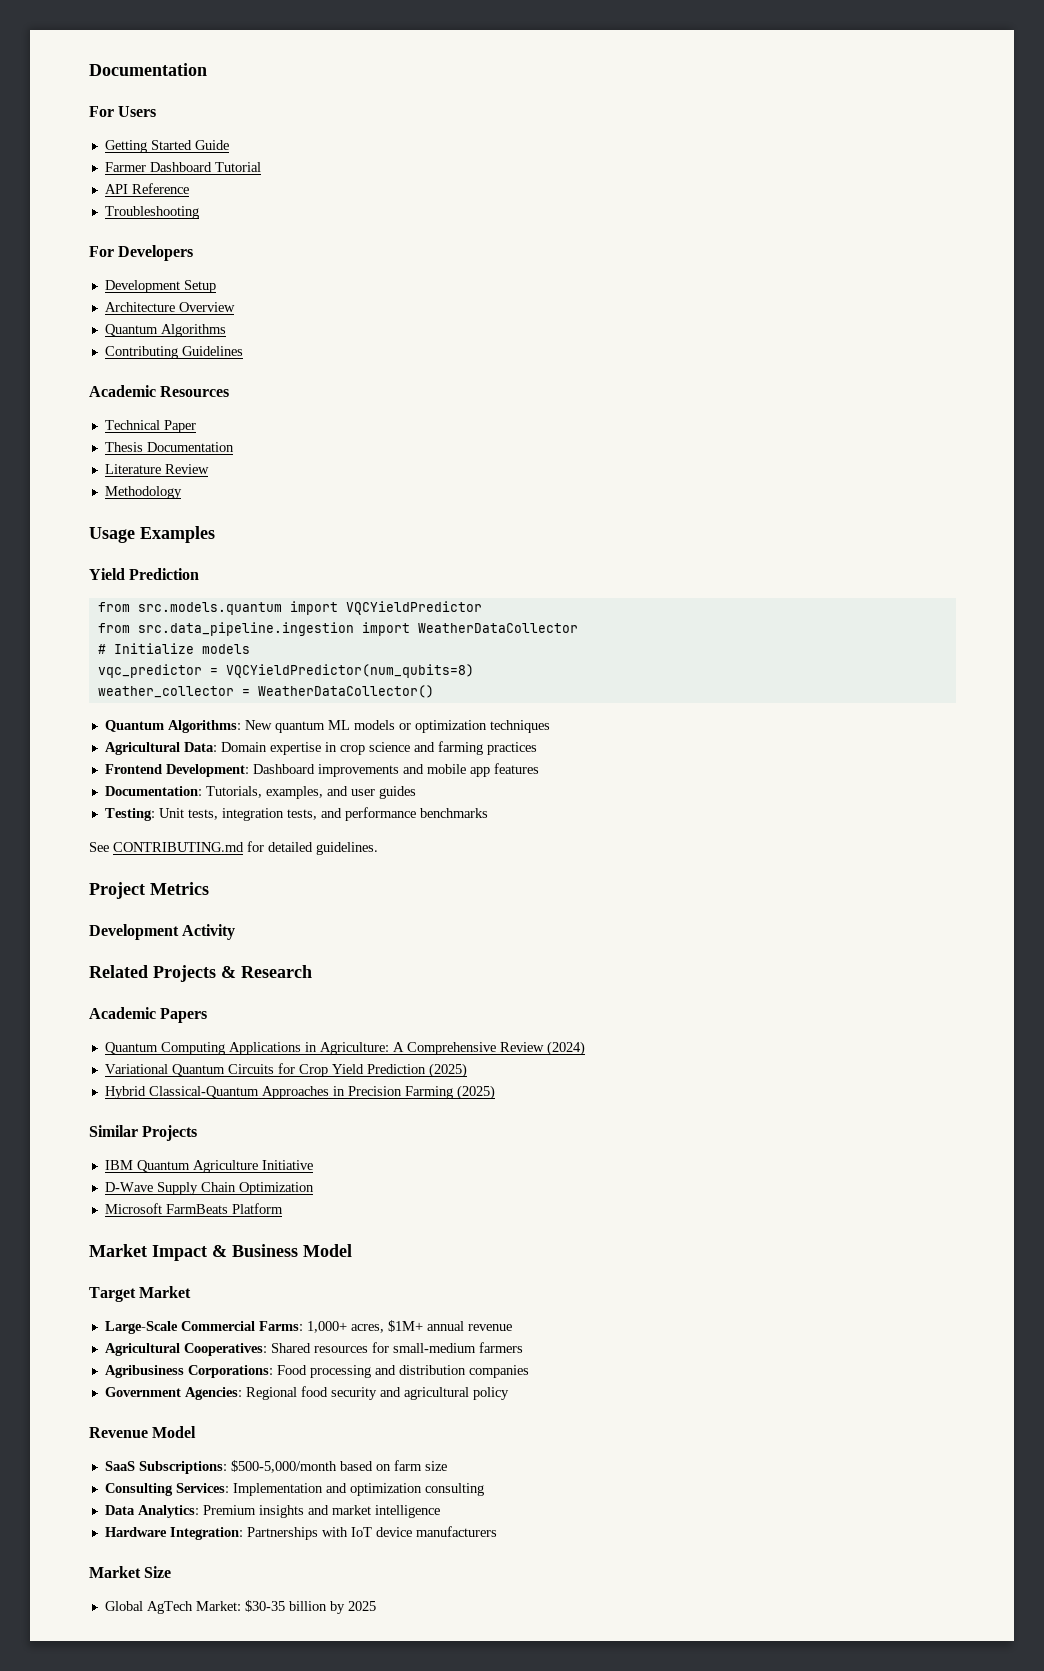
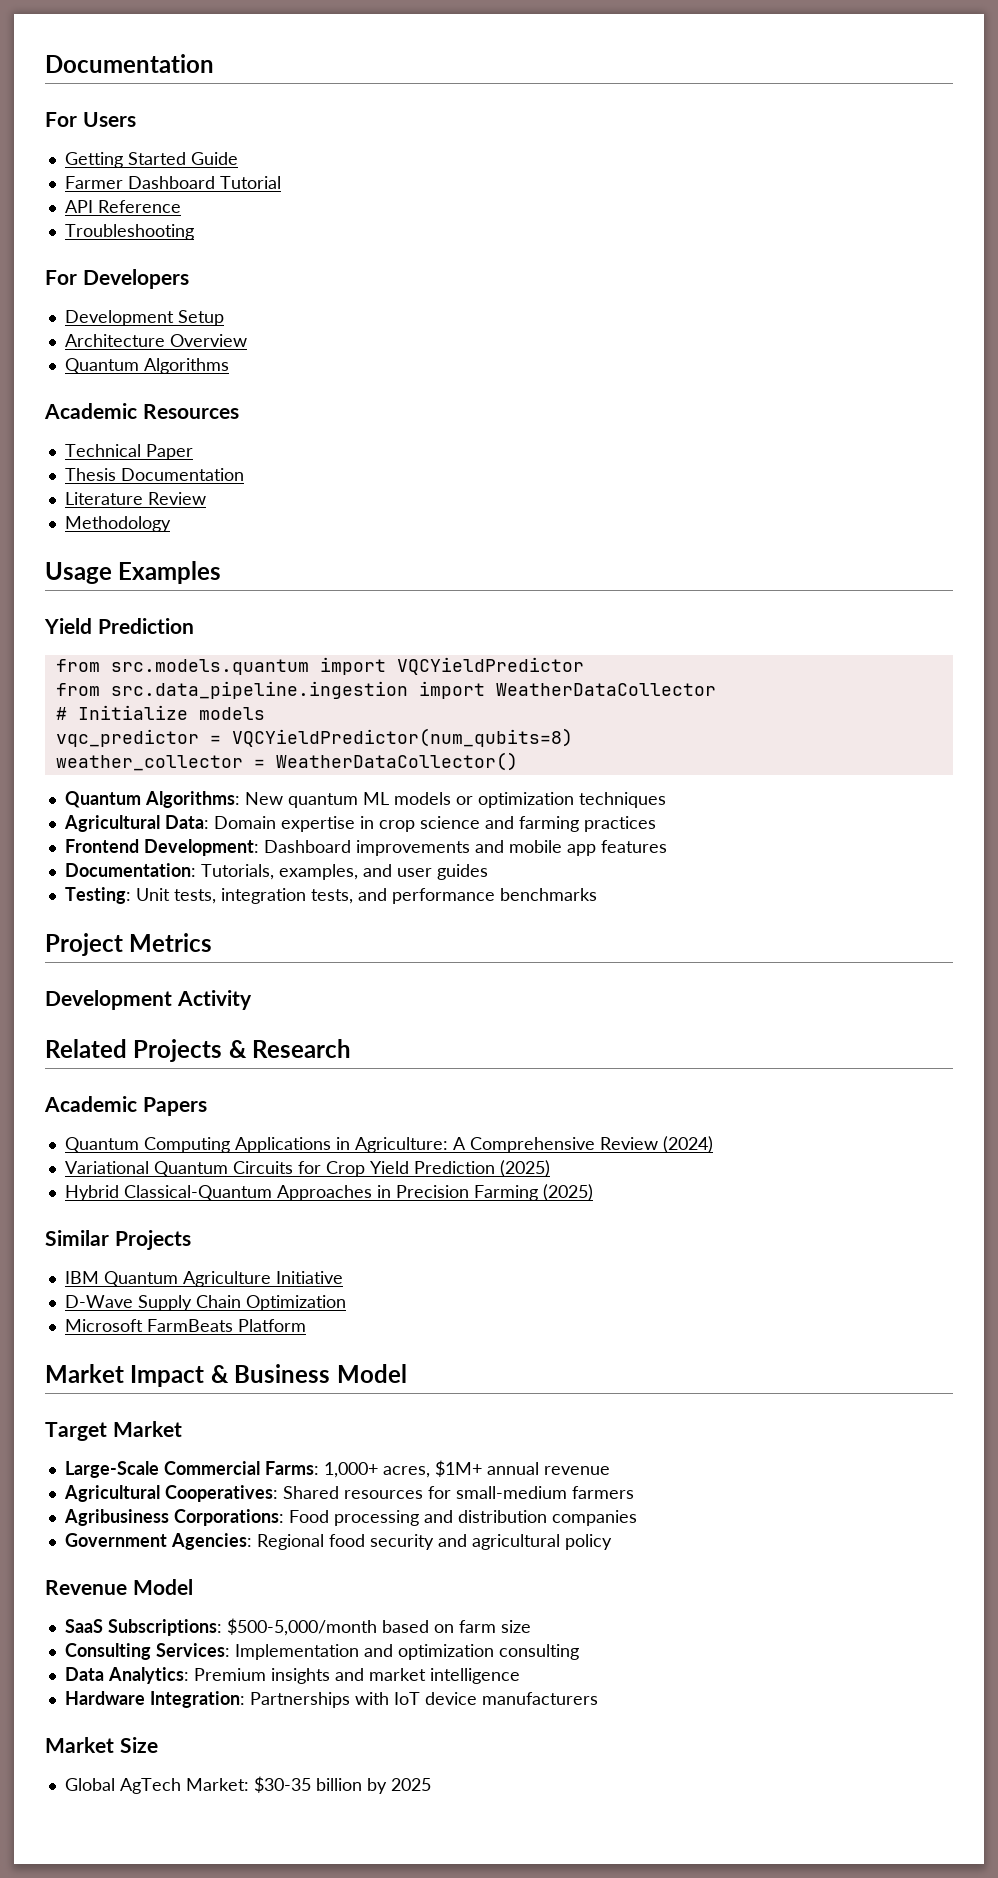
- Contributing Guidelines
- See CONTRIBUTING.md for detailed guidelines.

